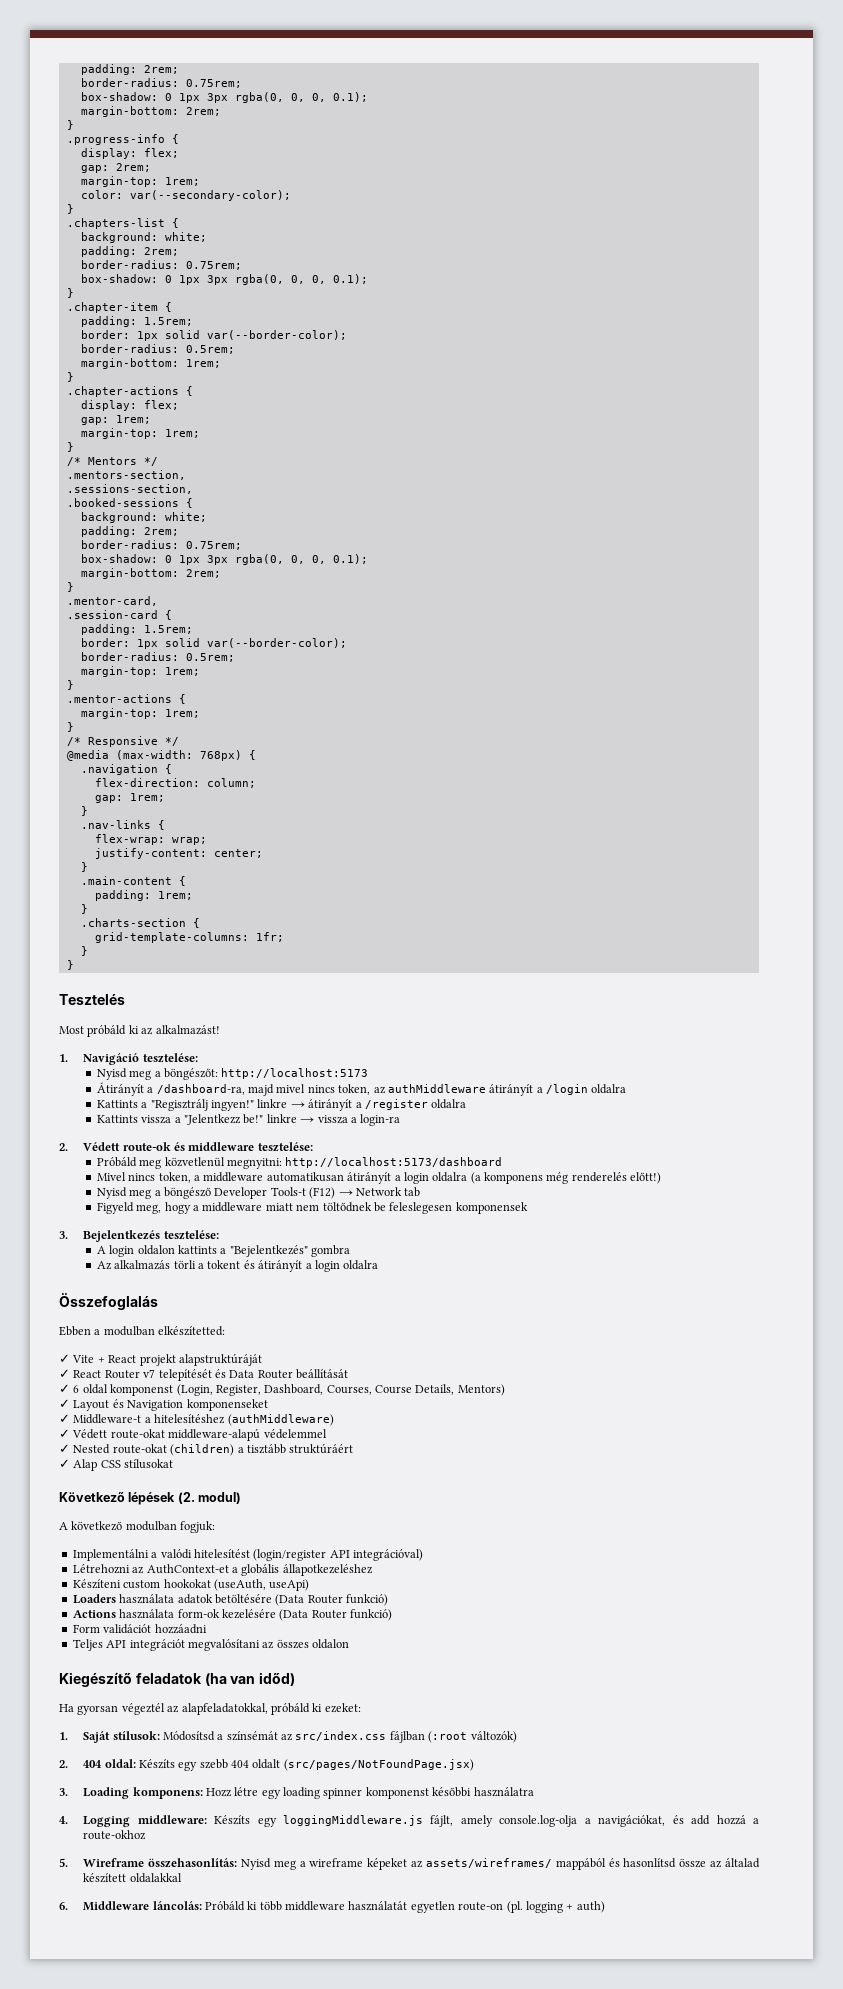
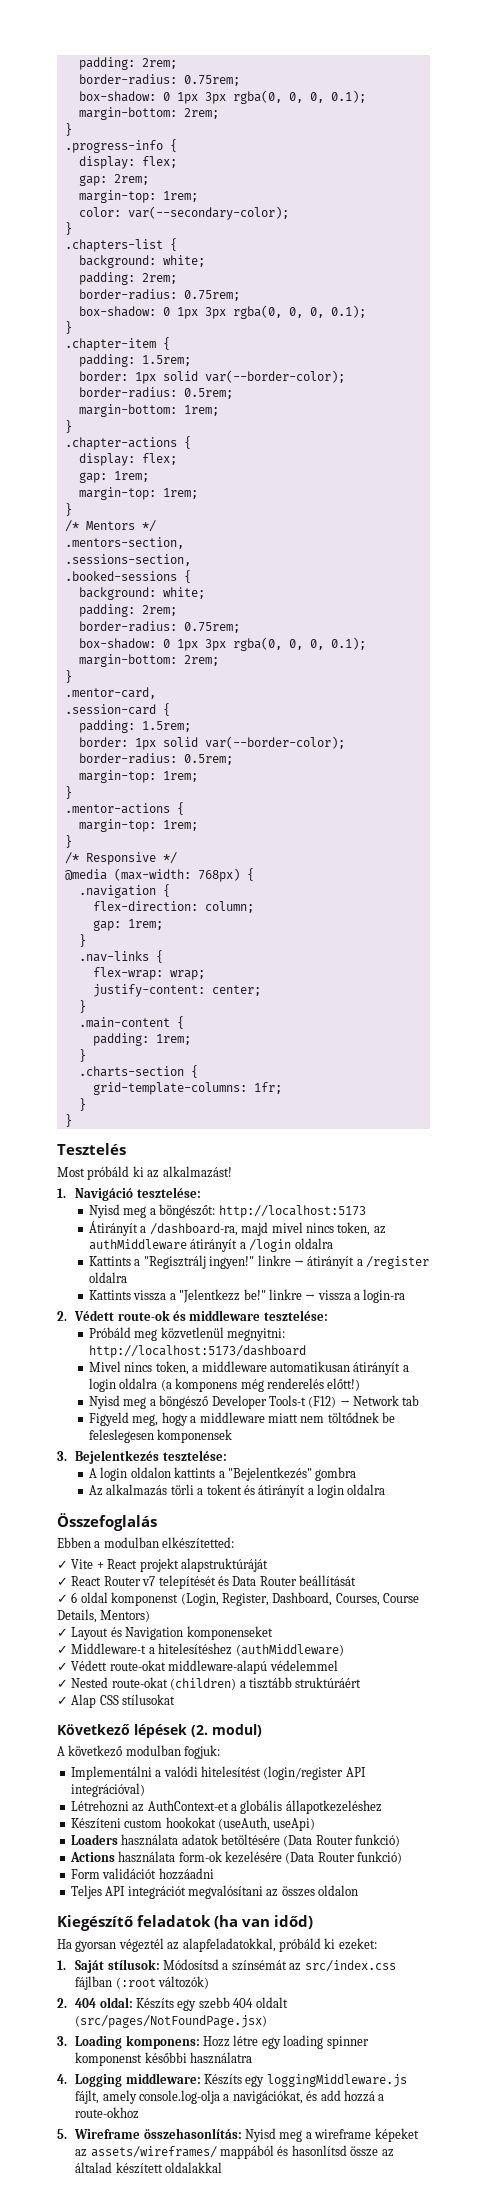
- 6. Middleware láncolás: Próbáld ki több middleware használatát egyetlen route-on (pl. logging + auth)

